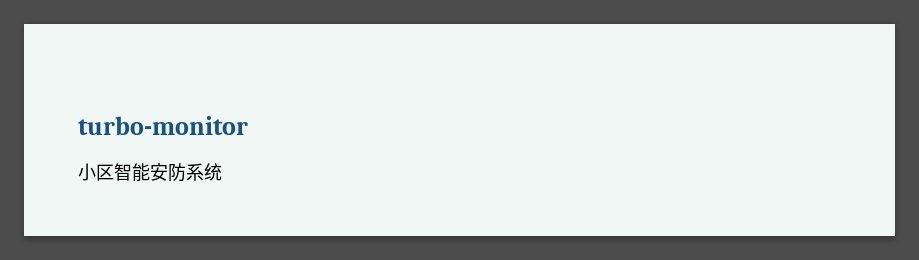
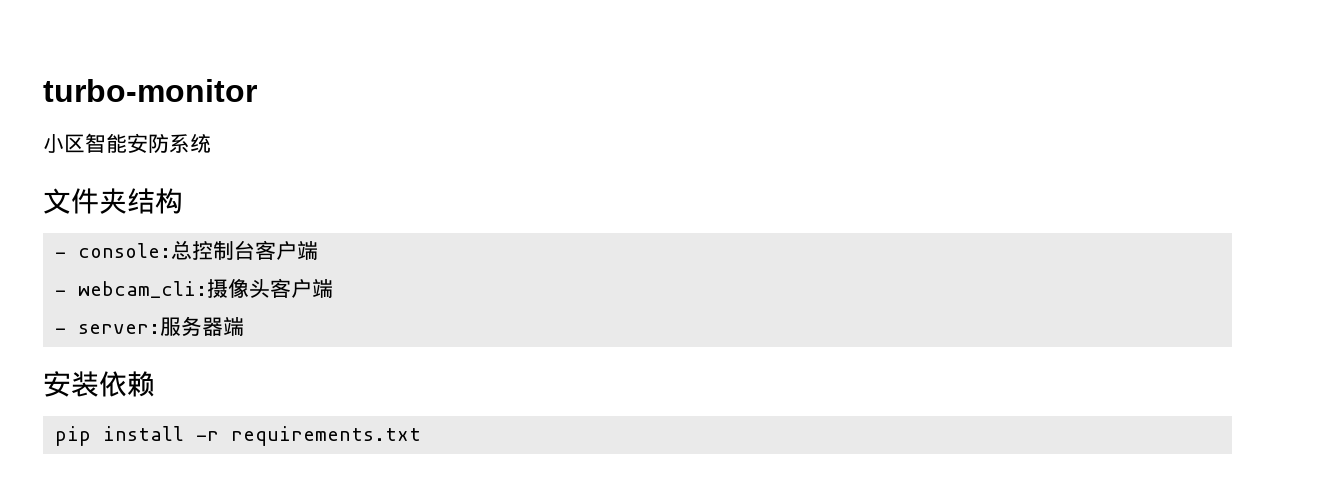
+ 文件夹结构
+ - console:总控制台客户端
+ - webcam_cli:摄像头客户端
+ - server:服务器端
+ 安装依赖
+ pip install -r requirements.txt

